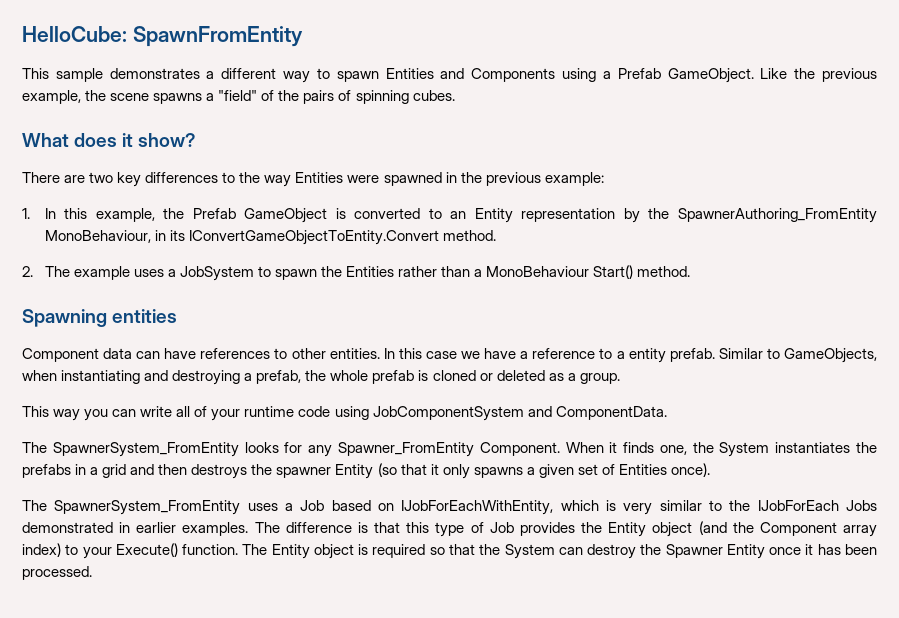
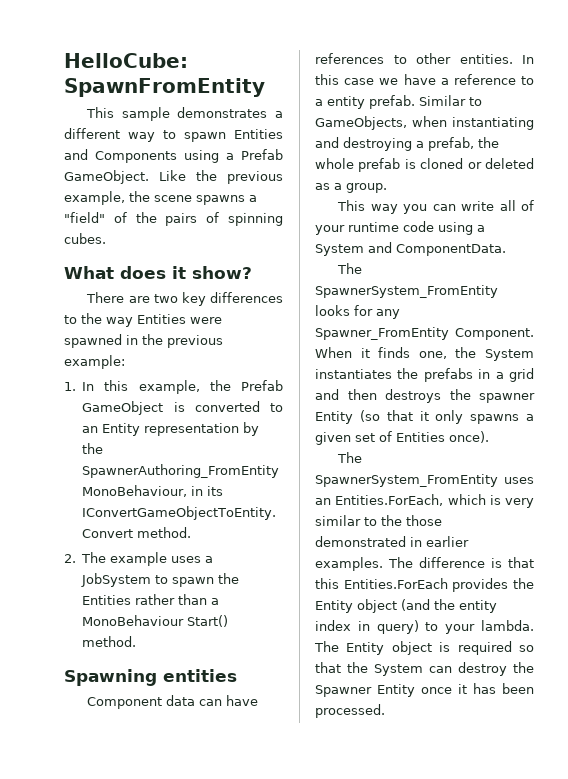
- This way you can write all of your runtime code using JobComponentSystem and ComponentData.
+ This way you can write all of your runtime code using a System and ComponentData.
- The SpawnerSystem_FromEntity uses a Job based on IJobForEachWithEntity, which is very similar to the IJobForEach Jobs demonstrated in earlier examples.
+ The SpawnerSystem_FromEntity uses an Entities.ForEach, which is very similar to the those demonstrated in earlier examples.
- The difference is that this type of Job provides the Entity object (and the Component array index) to your Execute() function.
+ The difference is that this Entities.ForEach provides the Entity object (and the entity index in query) to your lambda.

